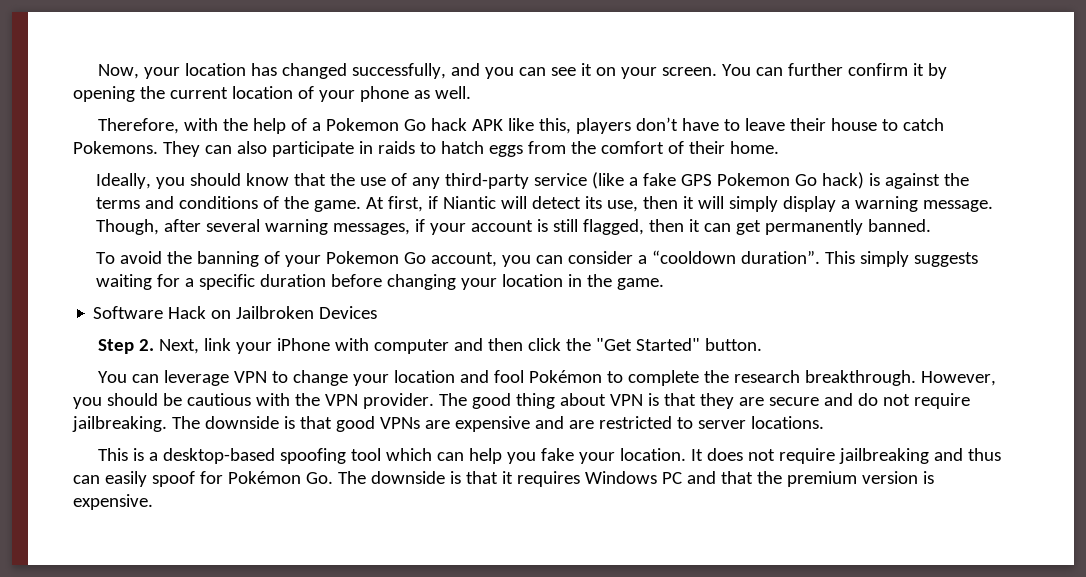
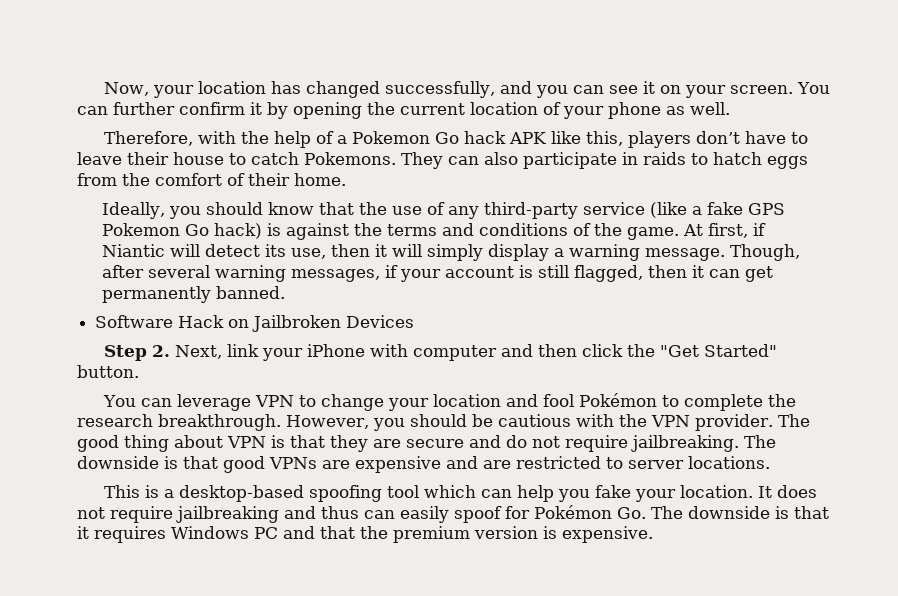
- To avoid the banning of your Pokemon Go account, you can consider a “cooldown duration”. This simply suggests waiting for a specific duration before changing your location in the game.

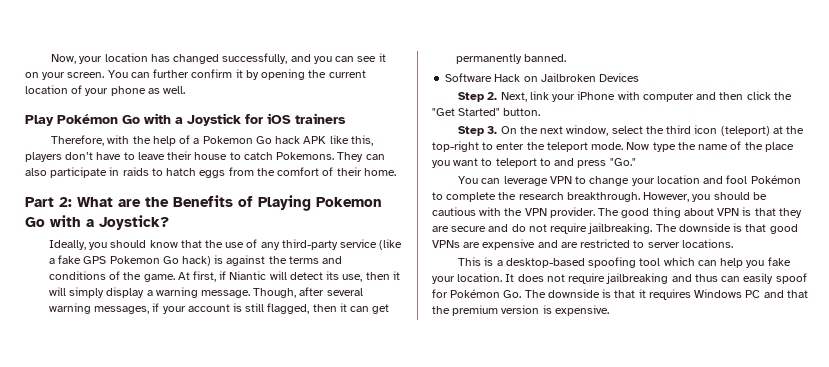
+ Play Pokémon Go with a Joystick for iOS trainers
+ Part 2: What are the Benefits of Playing Pokemon Go with a Joystick?
+ Step 3. On the next window, select the third icon (teleport) at the top-right to enter the teleport mode. Now type the name of the place you want to teleport to and press "Go."

